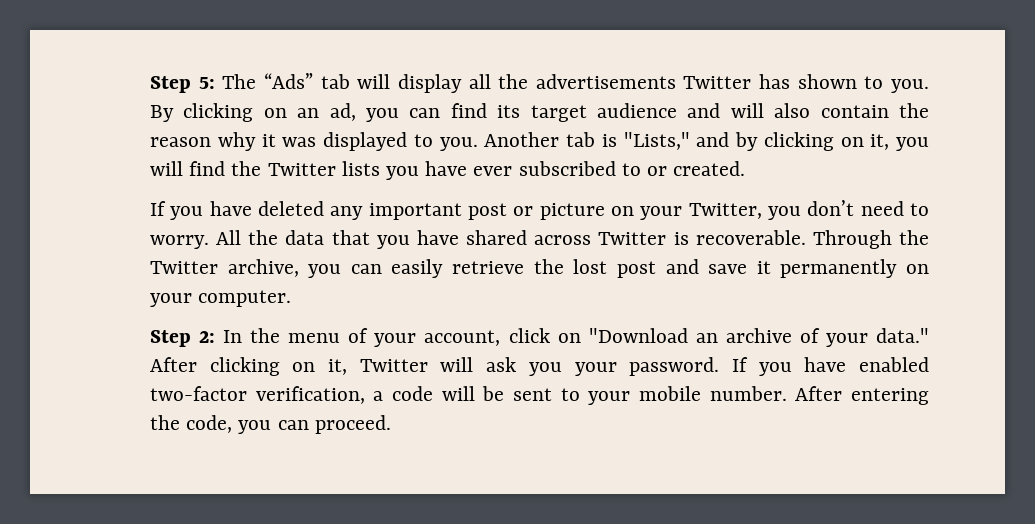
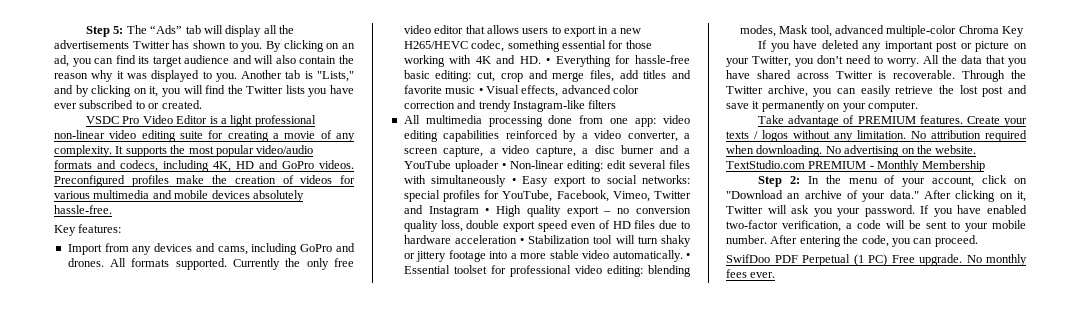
+ VSDC Pro Video Editor is a light professional non-linear video editing suite for creating a movie of any complexity. It supports the most popular video/audio formats and codecs, including 4K, HD and GoPro videos. Preconfigured profiles make the creation of videos for various multimedia and mobile devices absolutely hassle-free.
+ Key features:
+ Import from any devices and cams, including GoPro and drones. All formats supported. Сurrently the only free video editor that allows users to export in a new H265/HEVC codec, something essential for those working with 4K and HD. • Everything for hassle-free basic editing: cut, crop and merge files, add titles and favorite music • Visual effects, advanced color correction and trendy Instagram-like filters
+ All multimedia processing done from one app: video editing capabilities reinforced by a video converter, a screen capture, a video capture, a disc burner and a YouTube uploader • Non-linear editing: edit several files with simultaneously • Easy export to social networks: special profiles for YouTube, Facebook, Vimeo, Twitter and Instagram • High quality export – no conversion quality loss, double export speed even of HD files due to hardware acceleration • Stabilization tool will turn shaky or jittery footage into a more stable video automatically. • Essential toolset for professional video editing: blending modes, Mask tool, advanced multiple-color Chroma Key
+ Take advantage of PREMIUM features. Create your texts / logos without any limitation. No attribution required when downloading. No advertising on the website. TextStudio.com PREMIUM - Monthly Membership
+ SwifDoo PDF Perpetual (1 PC) Free upgrade. No monthly fees ever.

